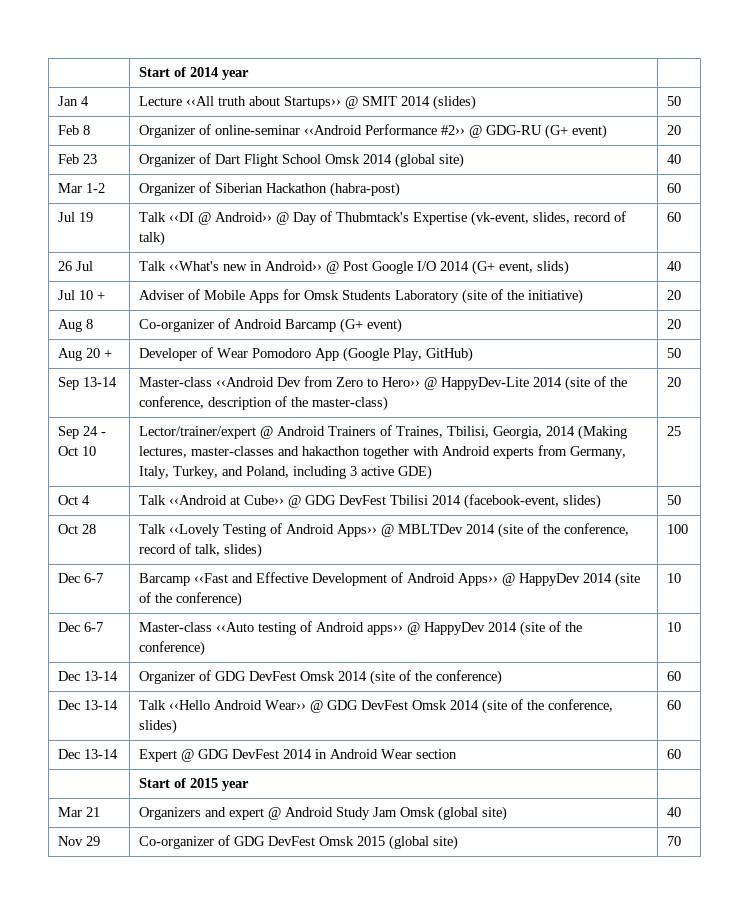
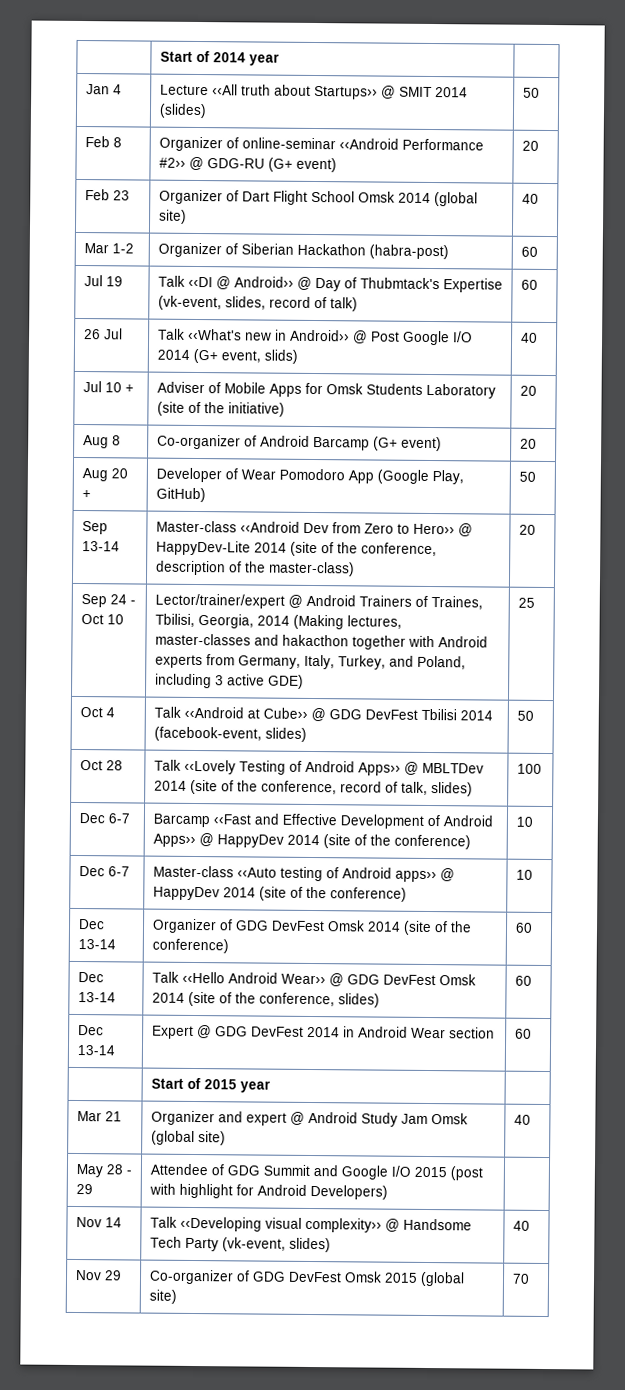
- Mar 21 | Organizers and expert @ Android Study Jam Omsk (global site) | 40
+ Mar 21 | Organizer and expert @ Android Study Jam Omsk (global site) | 40
+ May 28 - 29 | Attendee of GDG Summit and Google I/O 2015 (post with highlight for Android Developers) |
+ Nov 14 | Talk ‹‹Developing visual complexity›› @ Handsome Tech Party (vk-event, slides) | 40

